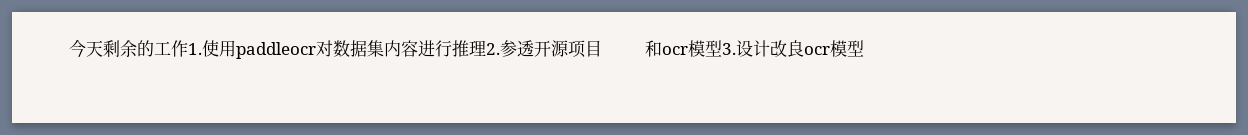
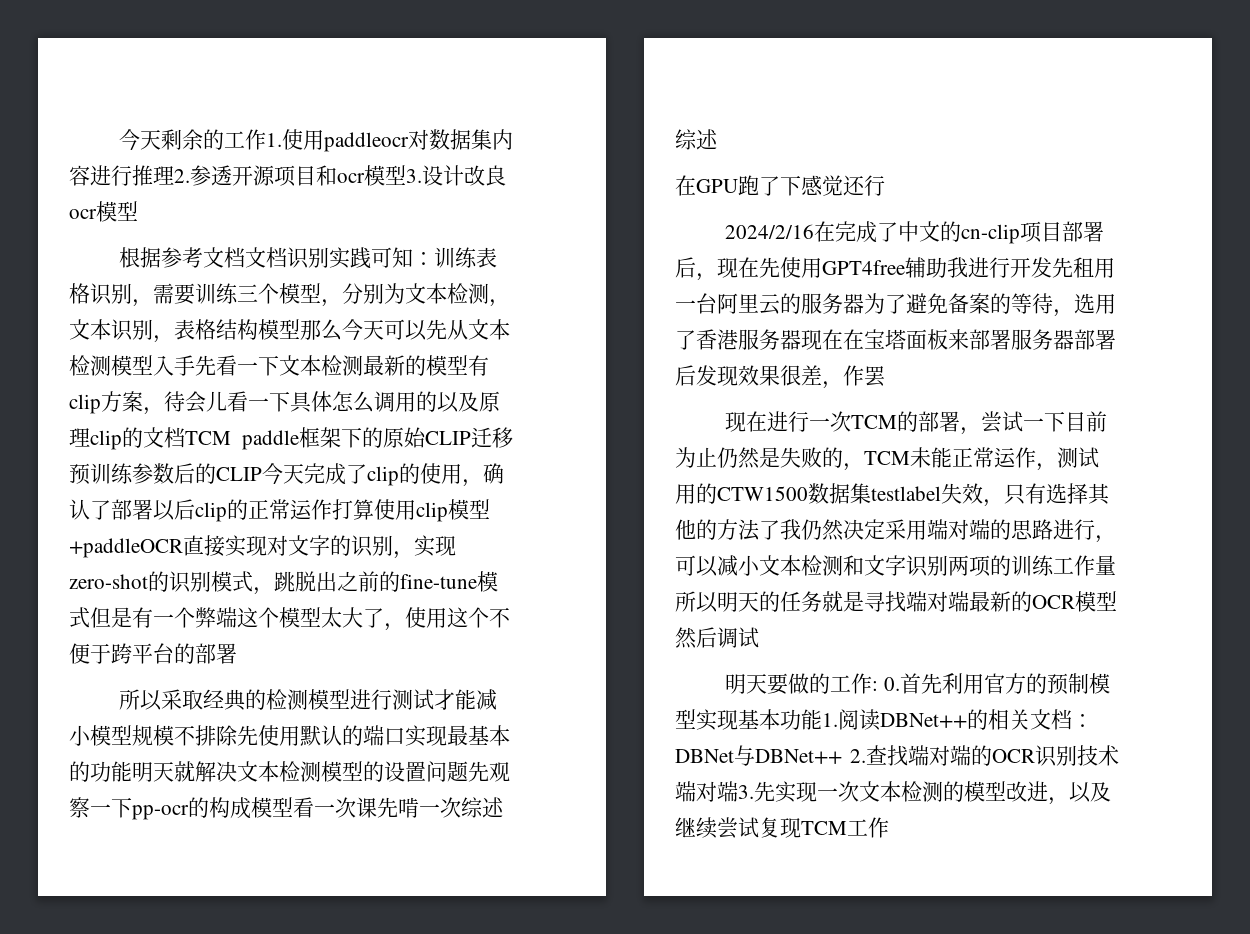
+ 根据参考文档文档识别实践可知：训练表格识别，需要训练三个模型，分别为文本检测，文本识别，表格结构模型那么今天可以先从文本检测模型入手先看一下文本检测最新的模型有clip方案，待会儿看一下具体怎么调用的以及原理clip的文档TCM paddle框架下的原始CLIP迁移预训练参数后的CLIP今天完成了clip的使用，确认了部署以后clip的正常运作打算使用clip模型+paddleOCR直接实现对文字的识别，实现zero-shot的识别模式，跳脱出之前的fine-tune模式但是有一个弊端这个模型太大了，使用这个不便于跨平台的部署
+ 所以采取经典的检测模型进行测试才能减小模型规模不排除先使用默认的端口实现最基本的功能明天就解决文本检测模型的设置问题先观察一下pp-ocr的构成模型看一次课先啃一次综述综述
+ 在GPU跑了下感觉还行
+ 2024/2/16在完成了中文的cn-clip项目部署后，现在先使用GPT4free辅助我进行开发先租用一台阿里云的服务器为了避免备案的等待，选用了香港服务器现在在宝塔面板来部署服务器部署后发现效果很差，作罢
+ 现在进行一次TCM的部署，尝试一下目前为止仍然是失败的，TCM未能正常运作，测试用的CTW1500数据集testlabel失效，只有选择其他的方法了我仍然决定采用端对端的思路进行，可以减小文本检测和文字识别两项的训练工作量所以明天的任务就是寻找端对端最新的OCR模型然后调试
+ 明天要做的工作: 0.首先利用官方的预制模型实现基本功能1.阅读DBNet++的相关文档：DBNet与DBNet++ 2.查找端对端的OCR识别技术端对端3.先实现一次文本检测的模型改进，以及继续尝试复现TCM工作

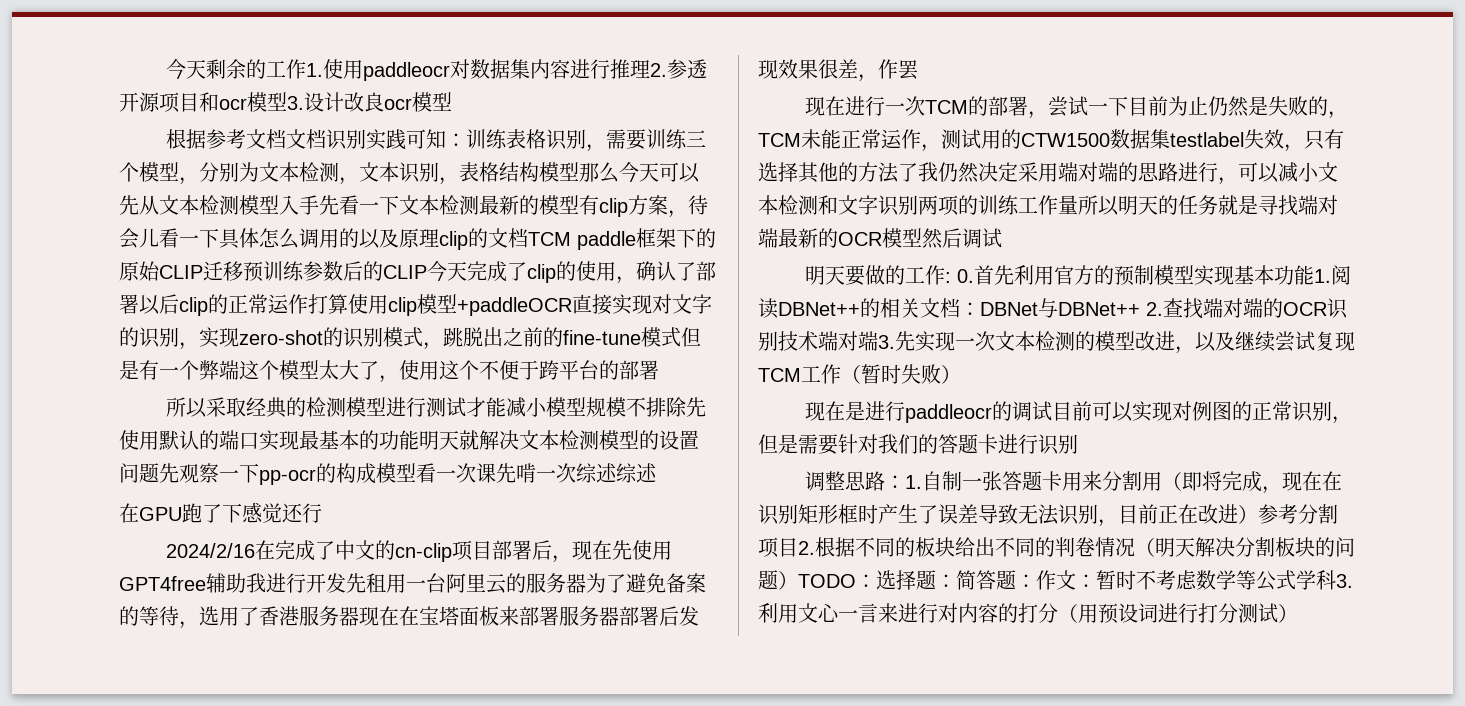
- 明天要做的工作: 0.首先利用官方的预制模型实现基本功能1.阅读DBNet++的相关文档：DBNet与DBNet++ 2.查找端对端的OCR识别技术端对端3.先实现一次文本检测的模型改进，以及继续尝试复现TCM工作
+ 明天要做的工作: 0.首先利用官方的预制模型实现基本功能1.阅读DBNet++的相关文档：DBNet与DBNet++ 2.查找端对端的OCR识别技术端对端3.先实现一次文本检测的模型改进，以及继续尝试复现TCM工作（暂时失败）
+ 现在是进行paddleocr的调试目前可以实现对例图的正常识别，但是需要针对我们的答题卡进行识别
+ 调整思路：1.自制一张答题卡用来分割用（即将完成，现在在识别矩形框时产生了误差导致无法识别，目前正在改进）参考分割项目2.根据不同的板块给出不同的判卷情况（明天解决分割板块的问题）TODO：选择题：简答题：作文：暂时不考虑数学等公式学科3.利用文心一言来进行对内容的打分（用预设词进行打分测试）

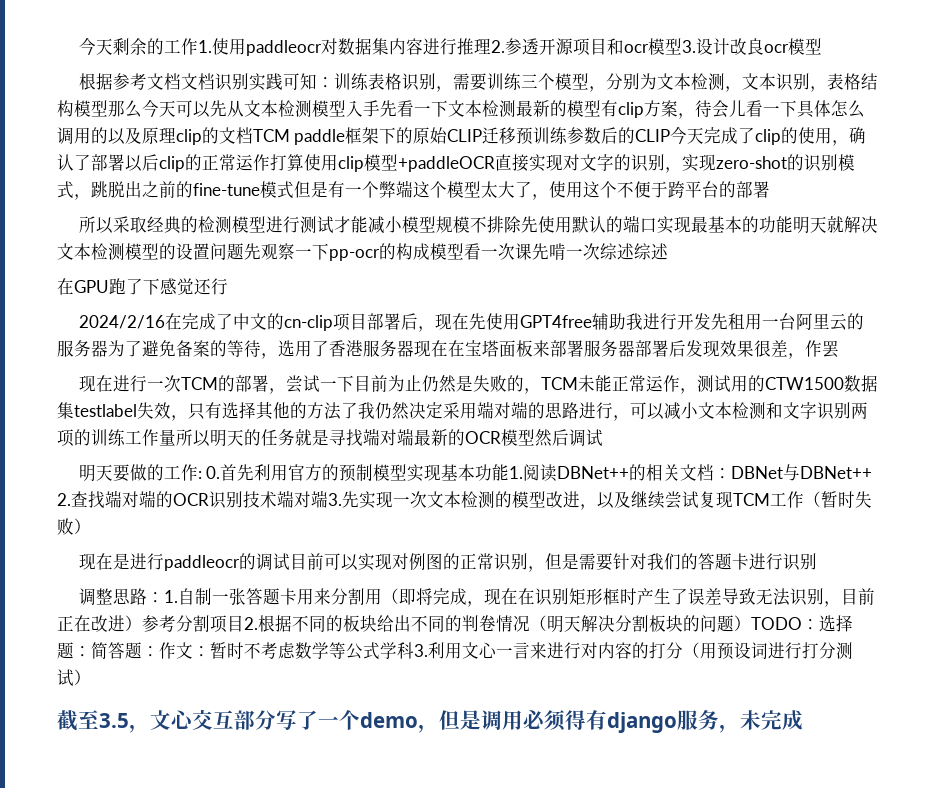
+ 截至3.5，文心交互部分写了一个demo，但是调用必须得有django服务，未完成

